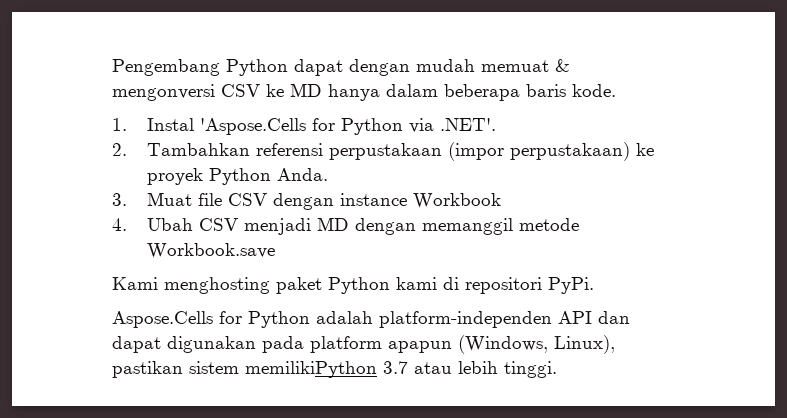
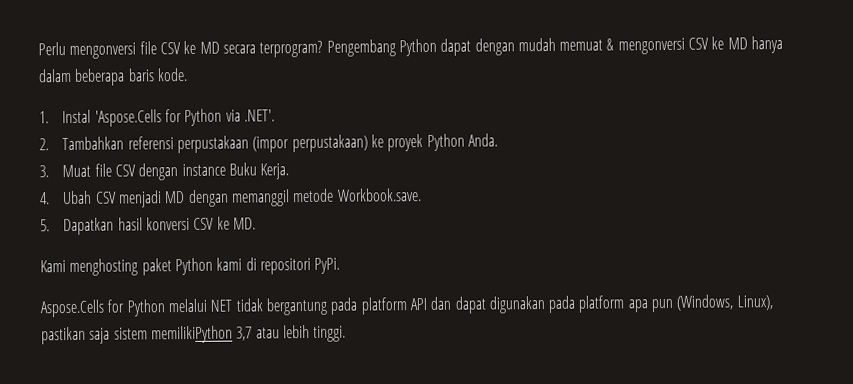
+ Perlu mengonversi file CSV ke MD secara terprogram?
- 3. Muat file CSV dengan instance Workbook
+ 3. Muat file CSV dengan instance Buku Kerja.
- 4. Ubah CSV menjadi MD dengan memanggil metode Workbook.save
+ 4. Ubah CSV menjadi MD dengan memanggil metode Workbook.save.
+ 5. Dapatkan hasil konversi CSV ke MD.
- Aspose.Cells for Python adalah platform-independen API dan dapat digunakan pada platform apapun (Windows, Linux), pastikan sistem memilikiPython 3.7 atau lebih tinggi.
+ Aspose.Cells for Python melalui NET tidak bergantung pada platform API dan dapat digunakan pada platform apa pun (Windows, Linux), pastikan saja sistem memilikiPython 3,7 atau lebih tinggi.

